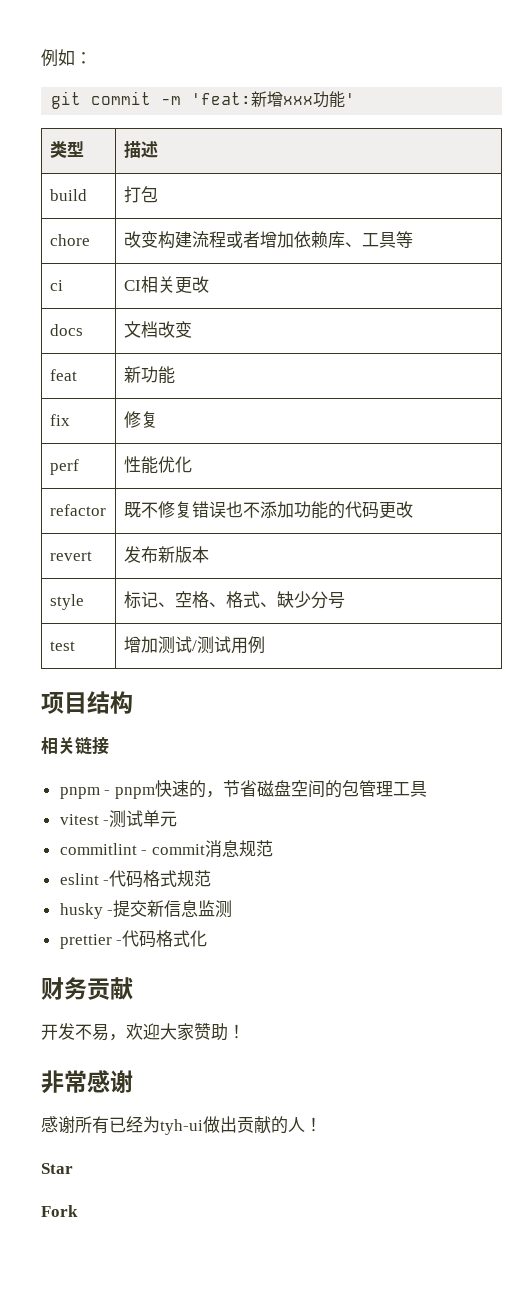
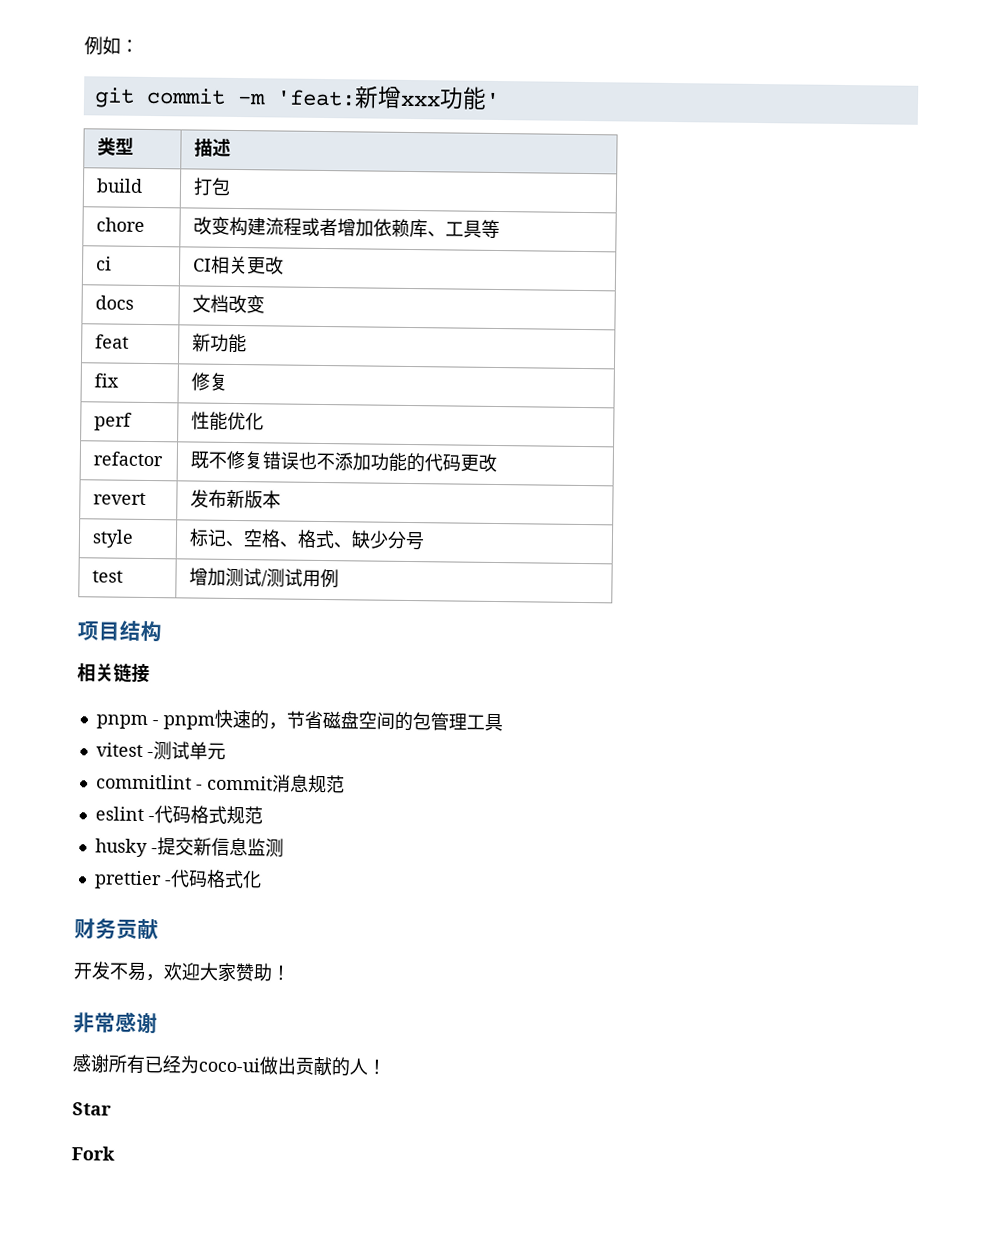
- 感谢所有已经为tyh-ui做出贡献的人！
+ 感谢所有已经为coco-ui做出贡献的人！

